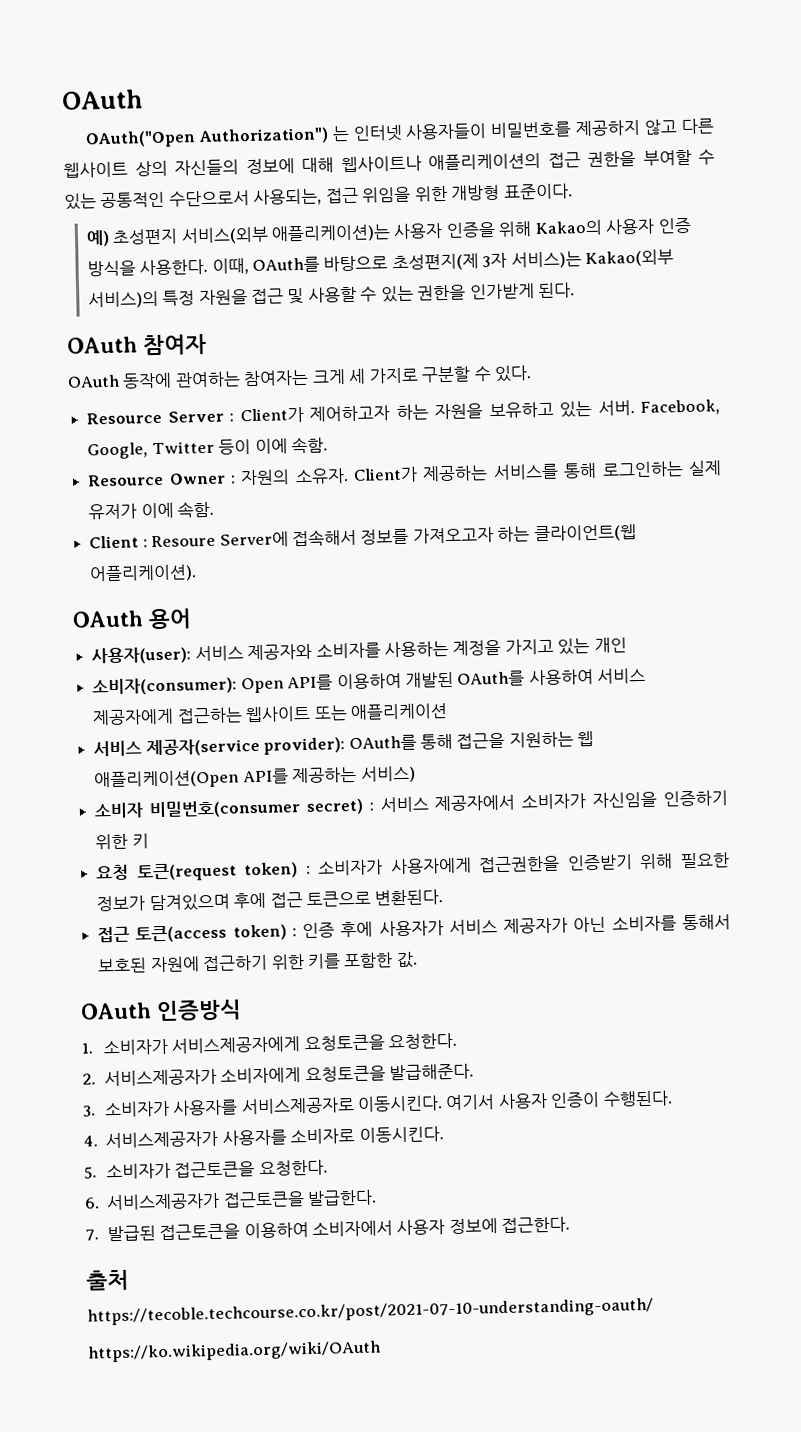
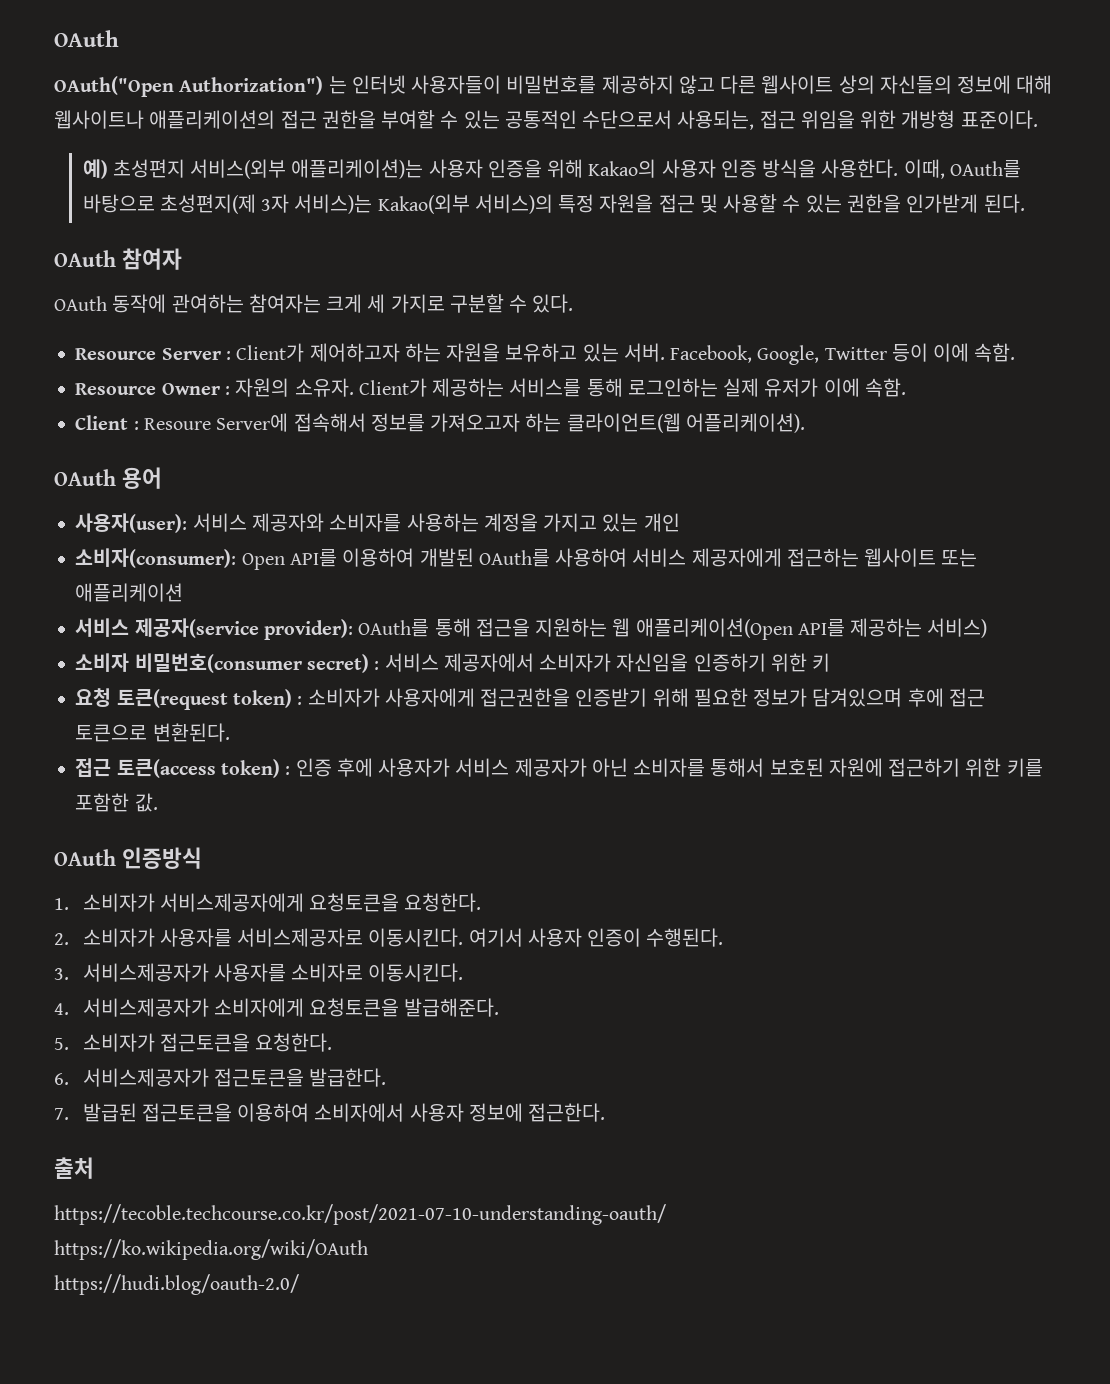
- 2. 서비스제공자가 소비자에게 요청토큰을 발급해준다.
- 3. 소비자가 사용자를 서비스제공자로 이동시킨다.
+ 2. 소비자가 사용자를 서비스제공자로 이동시킨다.
- 4. 서비스제공자가 사용자를 소비자로 이동시킨다.
+ 3. 서비스제공자가 사용자를 소비자로 이동시킨다.
+ 4. 서비스제공자가 소비자에게 요청토큰을 발급해준다.
+ https://hudi.blog/oauth-2.0/

